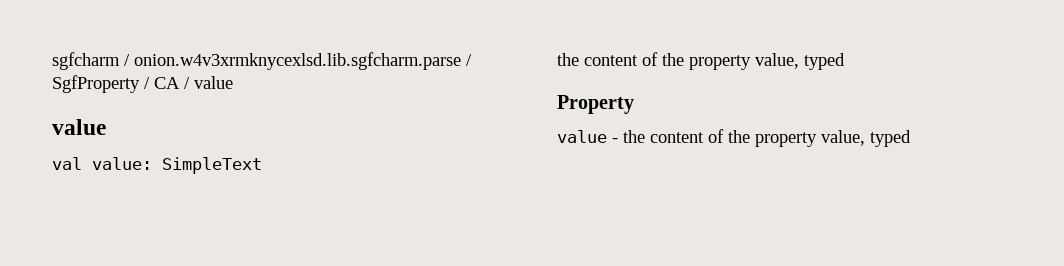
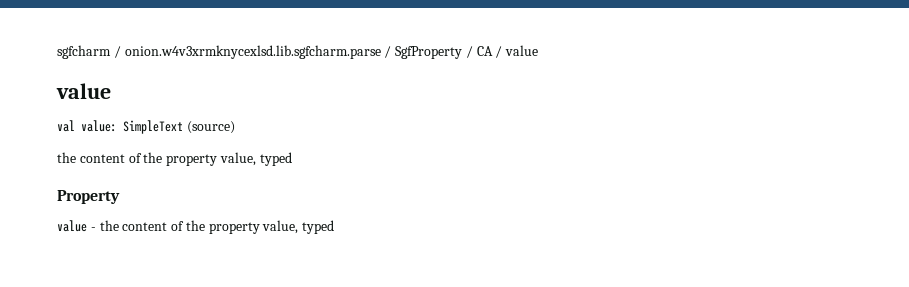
- val value: SimpleText
+ val value: SimpleText (source)

